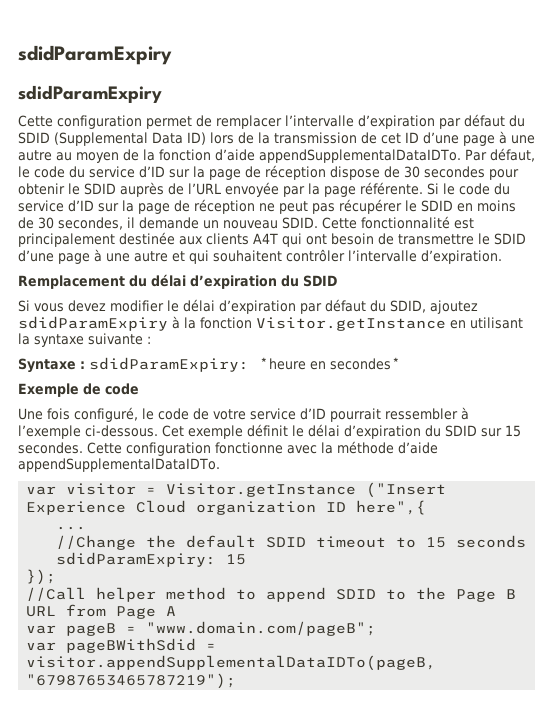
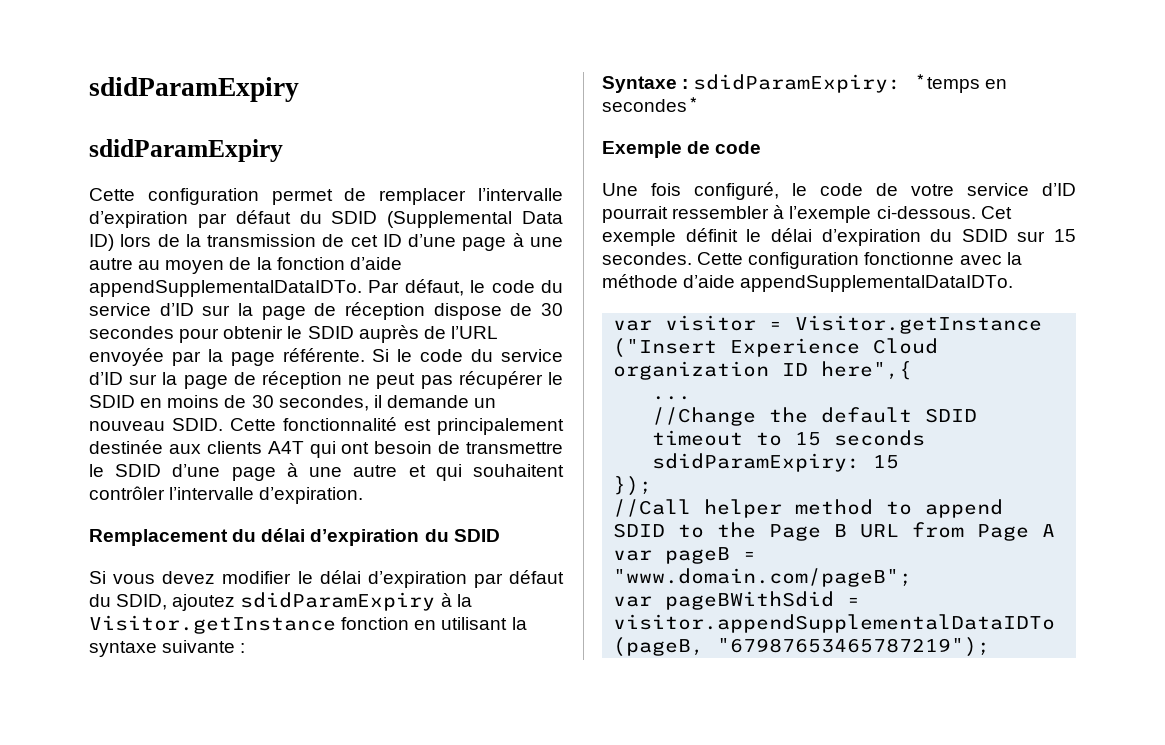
- Si vous devez modifier le délai d’expiration par défaut du SDID, ajoutez sdidParamExpiry à la fonction Visitor.getInstance en utilisant la syntaxe suivante :
+ Si vous devez modifier le délai d’expiration par défaut du SDID, ajoutez sdidParamExpiry à la Visitor.getInstance fonction en utilisant la syntaxe suivante :
- Syntaxe : sdidParamExpiry: *heure en secondes*
+ Syntaxe : sdidParamExpiry: *temps en secondes*

